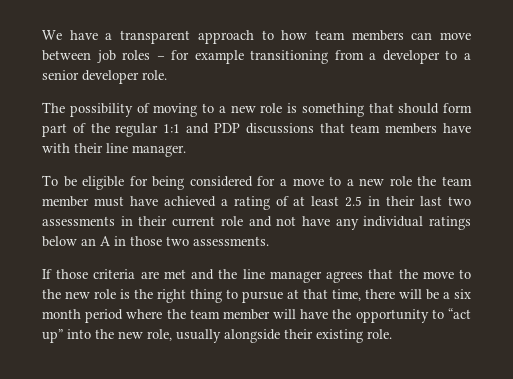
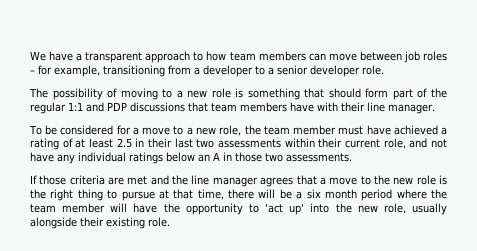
- We have a transparent approach to how team members can move between job roles – for example transitioning from a developer to a senior developer role.
+ We have a transparent approach to how team members can move between job roles – for example, transitioning from a developer to a senior developer role.
- To be eligible for being considered for a move to a new role the team member must have achieved a rating of at least 2.5 in their last two assessments in their current role and not have any individual ratings below an A in those two assessments.
+ To be considered for a move to a new role, the team member must have achieved a rating of at least 2.5 in their last two assessments within their current role, and not have any individual ratings below an A in those two assessments.
- If those criteria are met and the line manager agrees that the move to the new role is the right thing to pursue at that time, there will be a six month period where the team member will have the opportunity to “act up” into the new role, usually alongside their existing role.
+ If those criteria are met and the line manager agrees that a move to the new role is the right thing to pursue at that time, there will be a six month period where the team member will have the opportunity to 'act up' into the new role, usually alongside their existing role.

